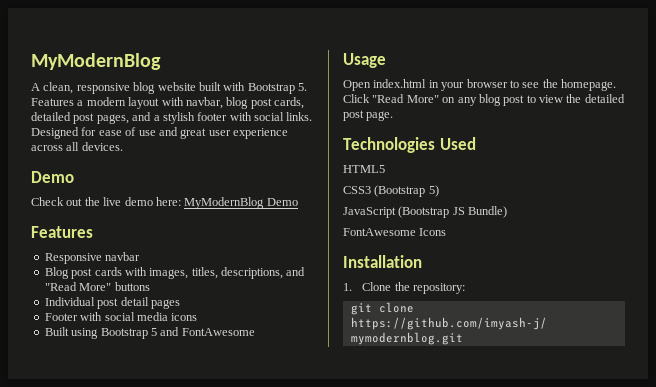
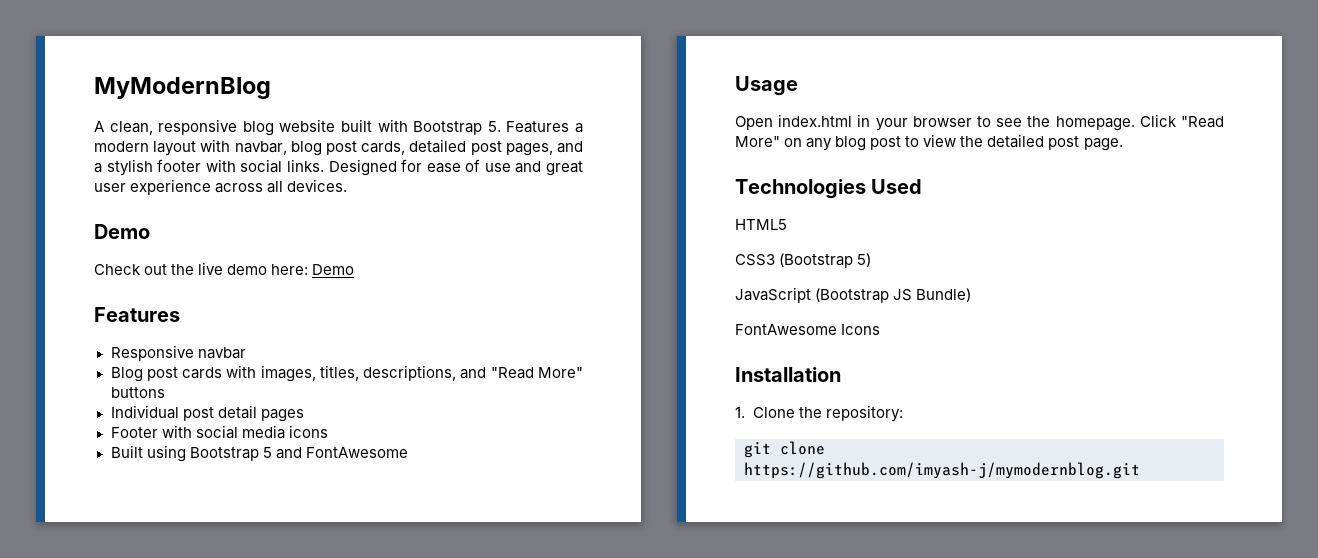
- Check out the live demo here: MyModernBlog Demo
+ Check out the live demo here: Demo

